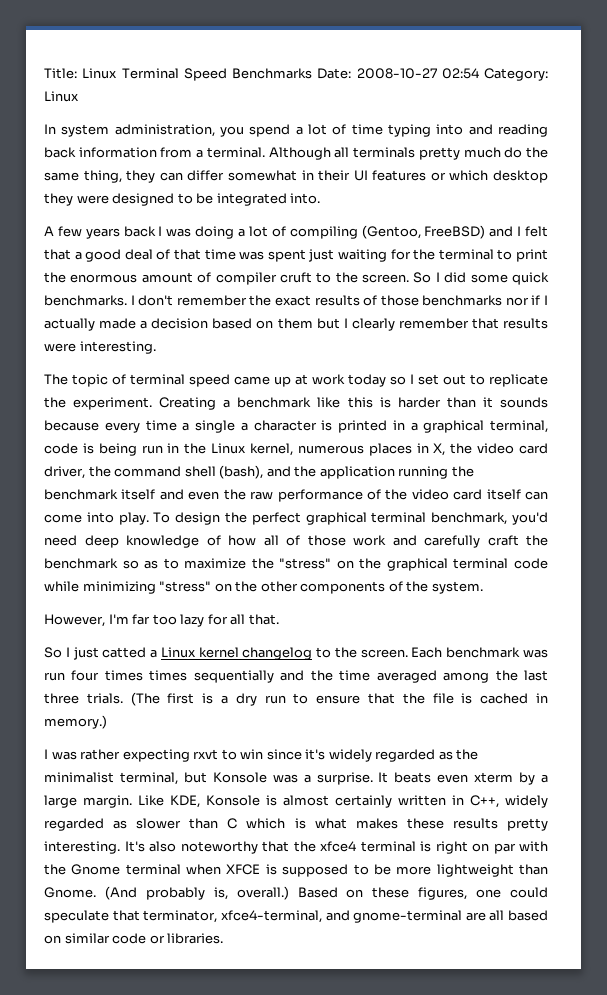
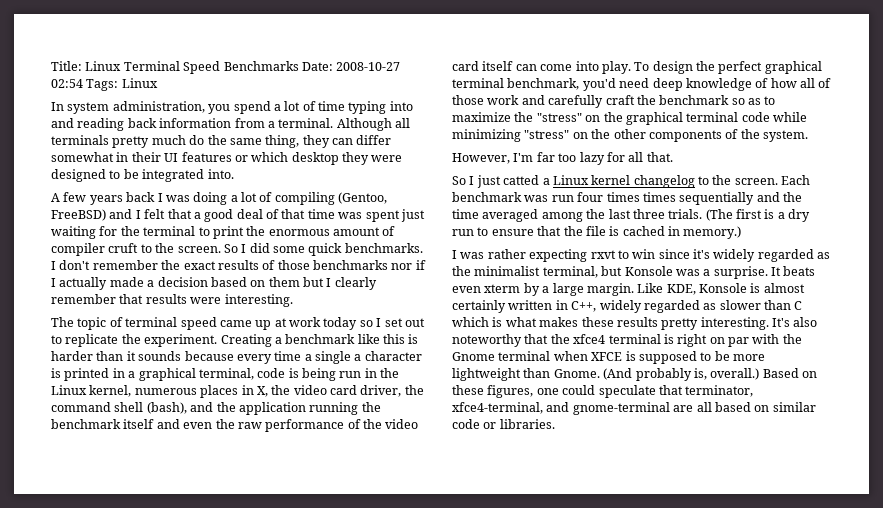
- Title: Linux Terminal Speed Benchmarks Date: 2008-10-27 02:54 Category: Linux
+ Title: Linux Terminal Speed Benchmarks Date: 2008-10-27 02:54 Tags: Linux

